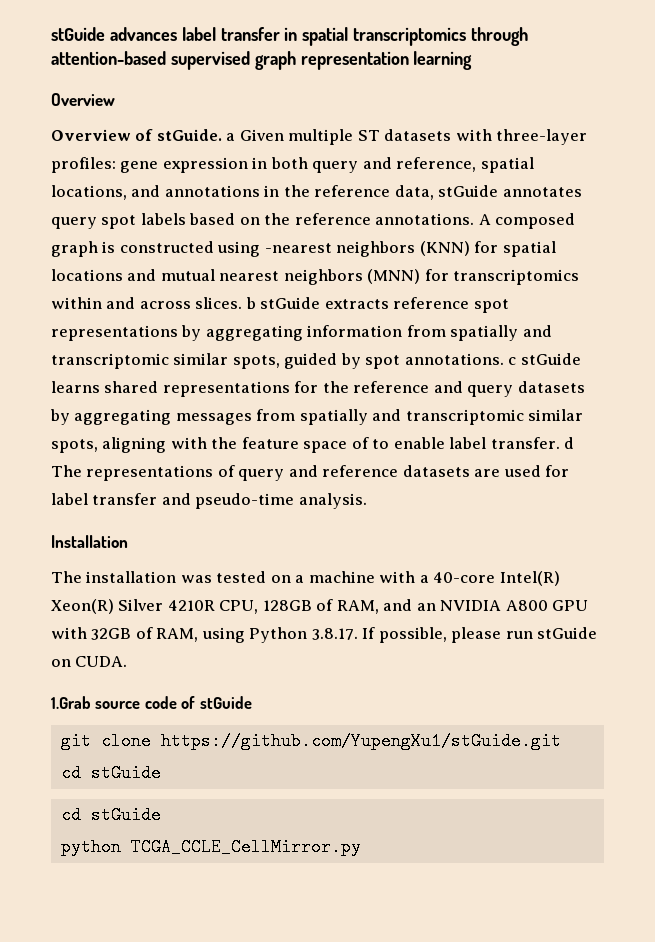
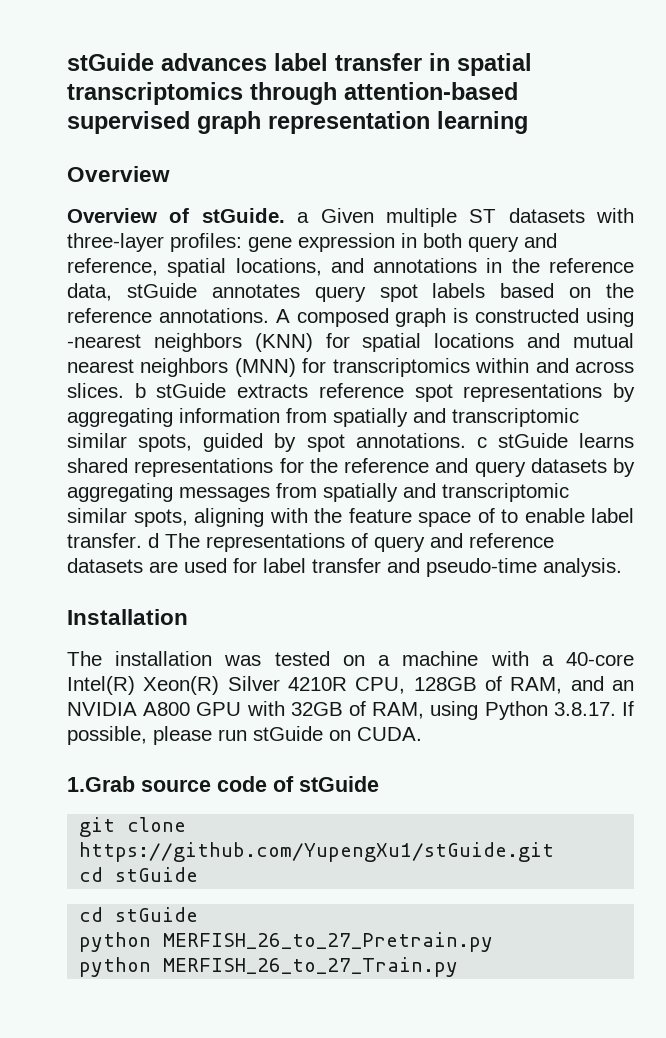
- python TCGA_CCLE_CellMirror.py
+ python MERFISH_26_to_27_Pretrain.py
+ python MERFISH_26_to_27_Train.py

